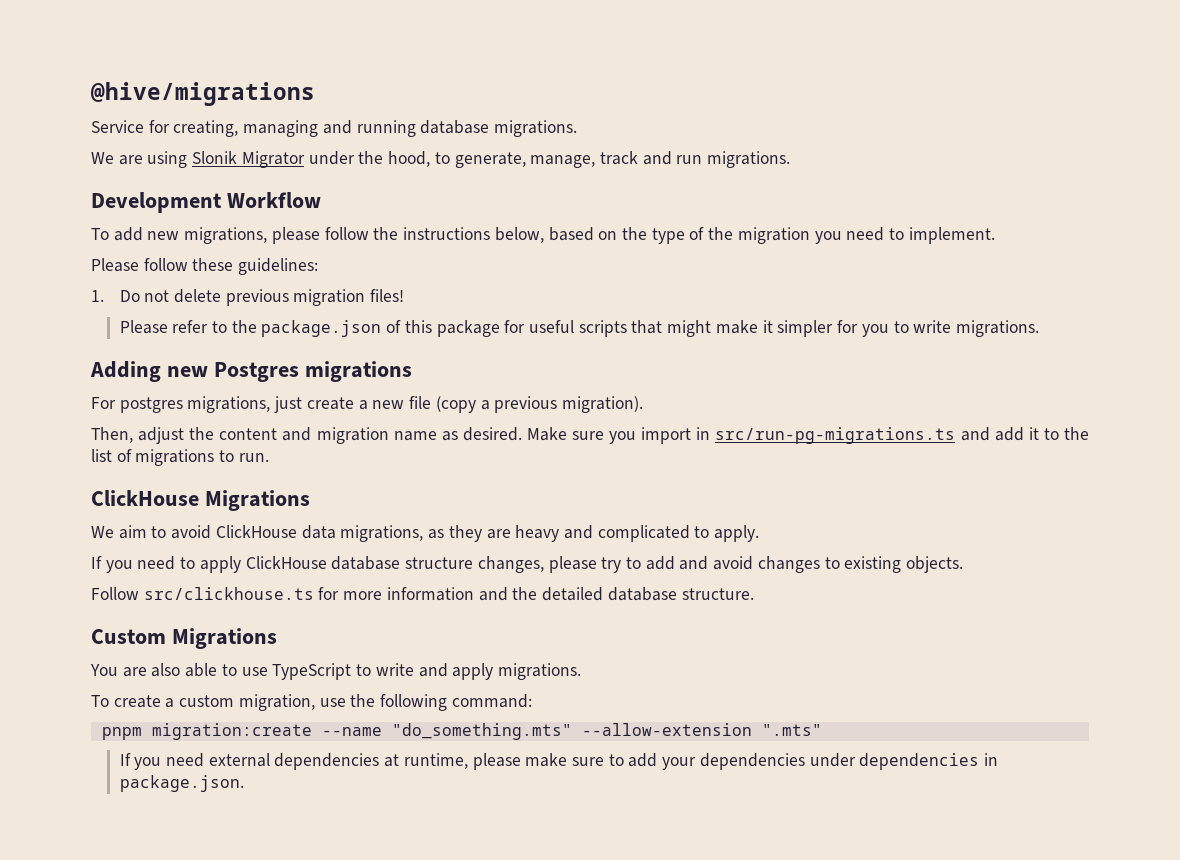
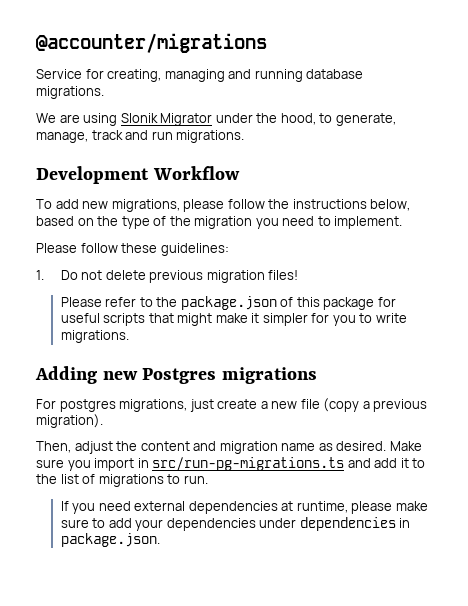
- @hive/migrations
+ @accounter/migrations
- ClickHouse Migrations
- We aim to avoid ClickHouse data migrations, as they are heavy and complicated to apply.
- If you need to apply ClickHouse database structure changes, please try to add and avoid changes to existing objects.
- Follow src/clickhouse.ts for more information and the detailed database structure.
- Custom Migrations
- You are also able to use TypeScript to write and apply migrations.
- To create a custom migration, use the following command:
- pnpm migration:create --name "do_something.mts" --allow-extension ".mts"

